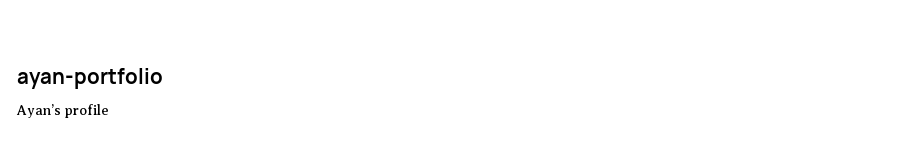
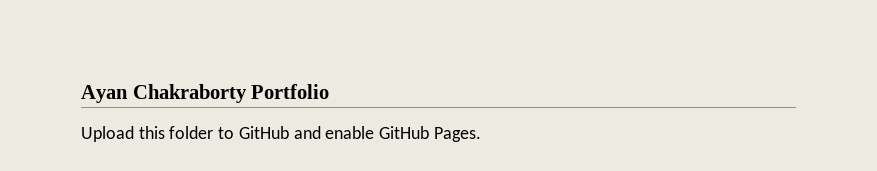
- ayan-portfolio
- Ayan’s profile
+ Ayan Chakraborty Portfolio
+ Upload this folder to GitHub and enable GitHub Pages.

